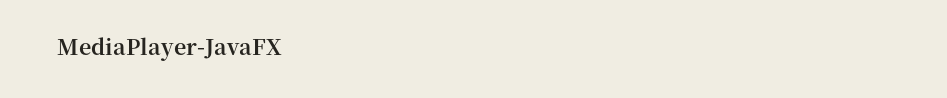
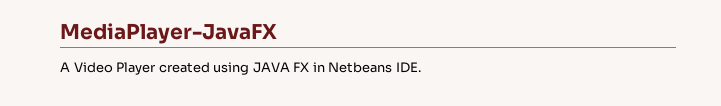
+ A Video Player created using JAVA FX in Netbeans IDE.

